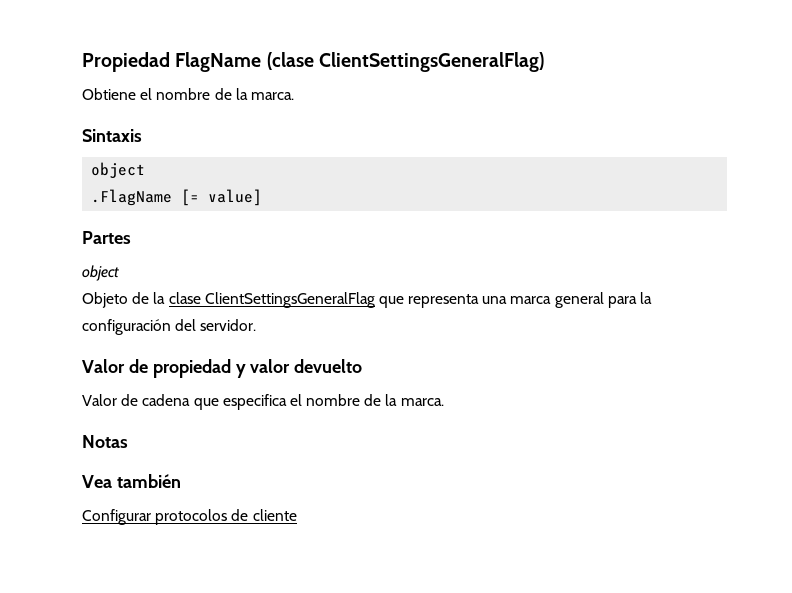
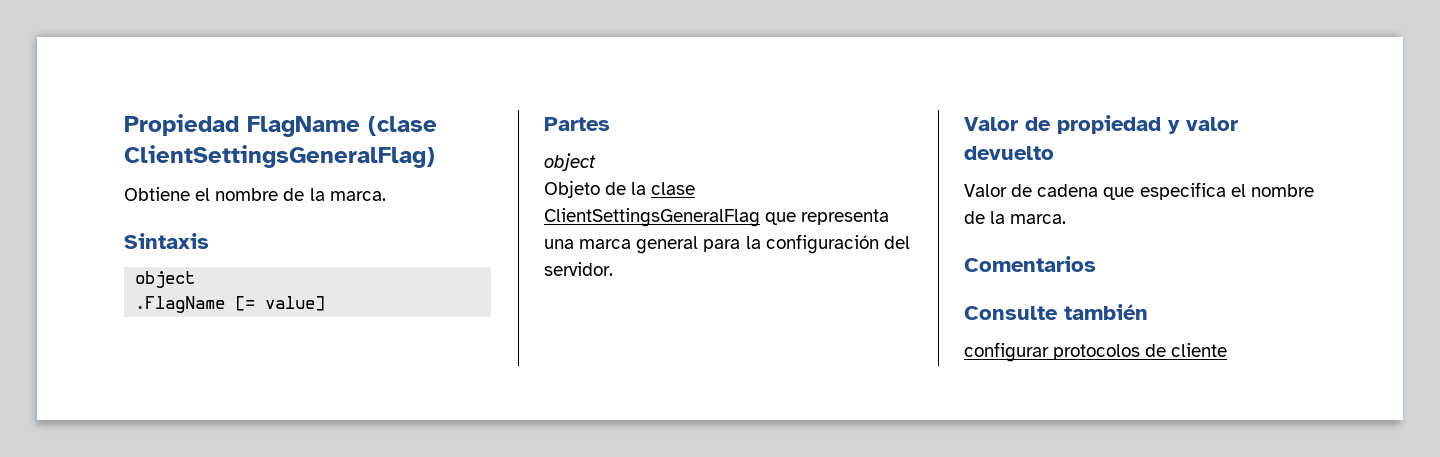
- Notas
- Vea también
+ Comentarios
+ Consulte también
- Configurar protocolos de cliente
+ configurar protocolos de cliente

